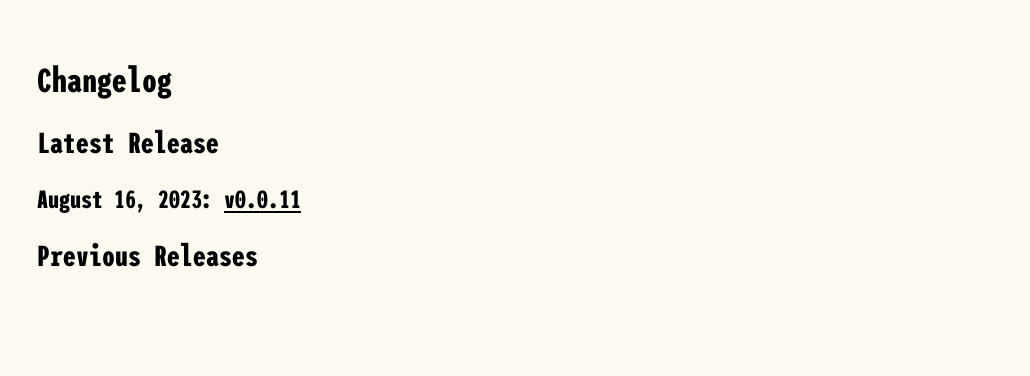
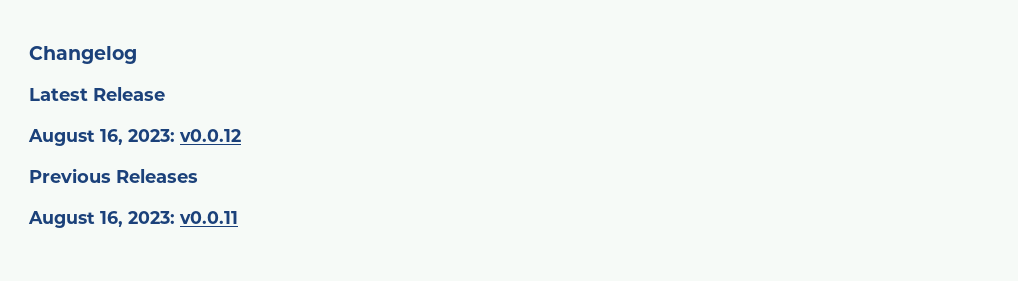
- August 16, 2023: v0.0.11
+ August 16, 2023: v0.0.12
+ August 16, 2023: v0.0.11

